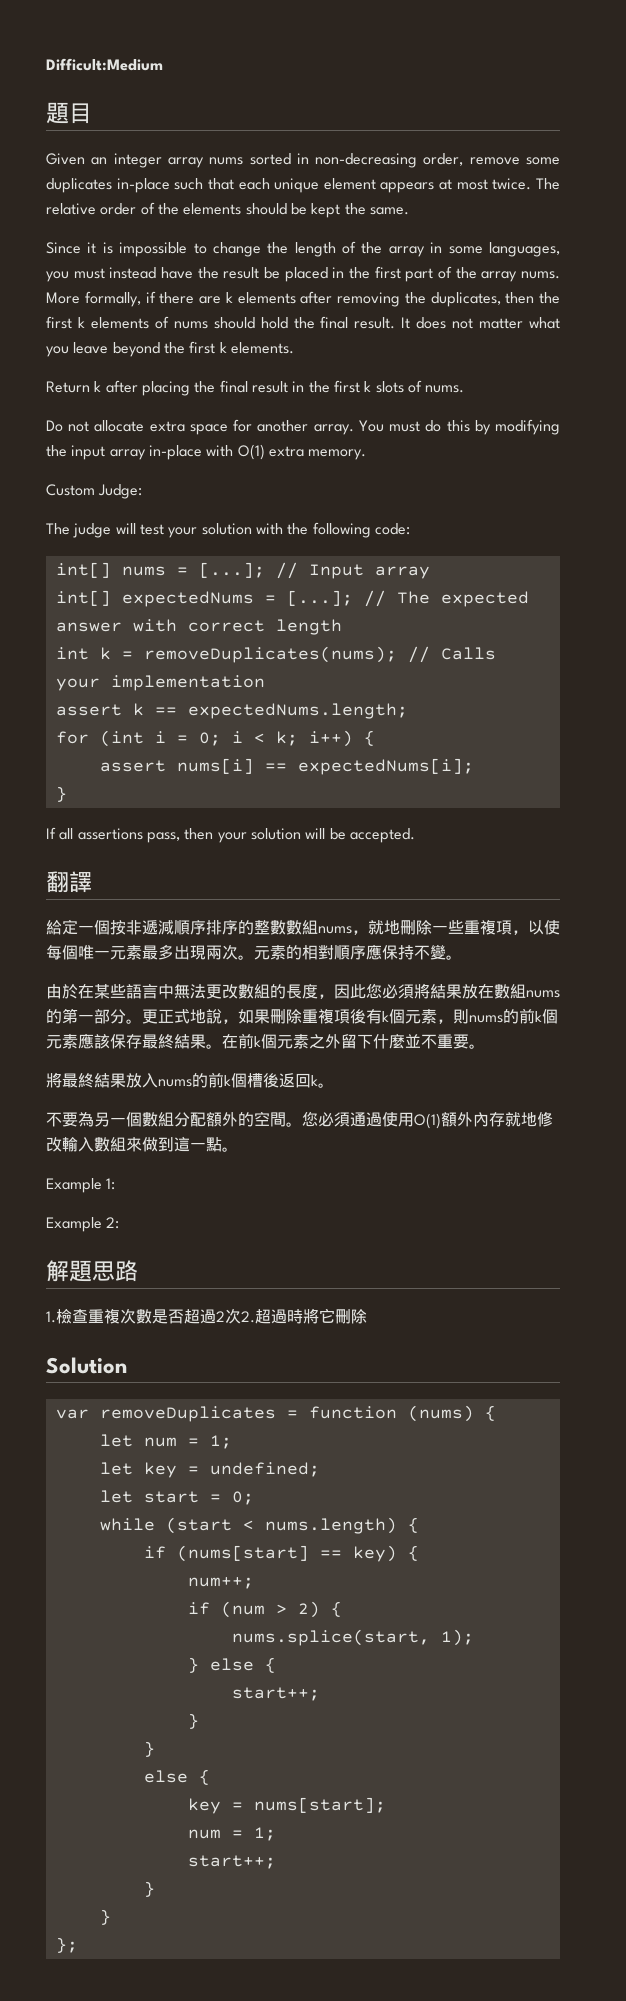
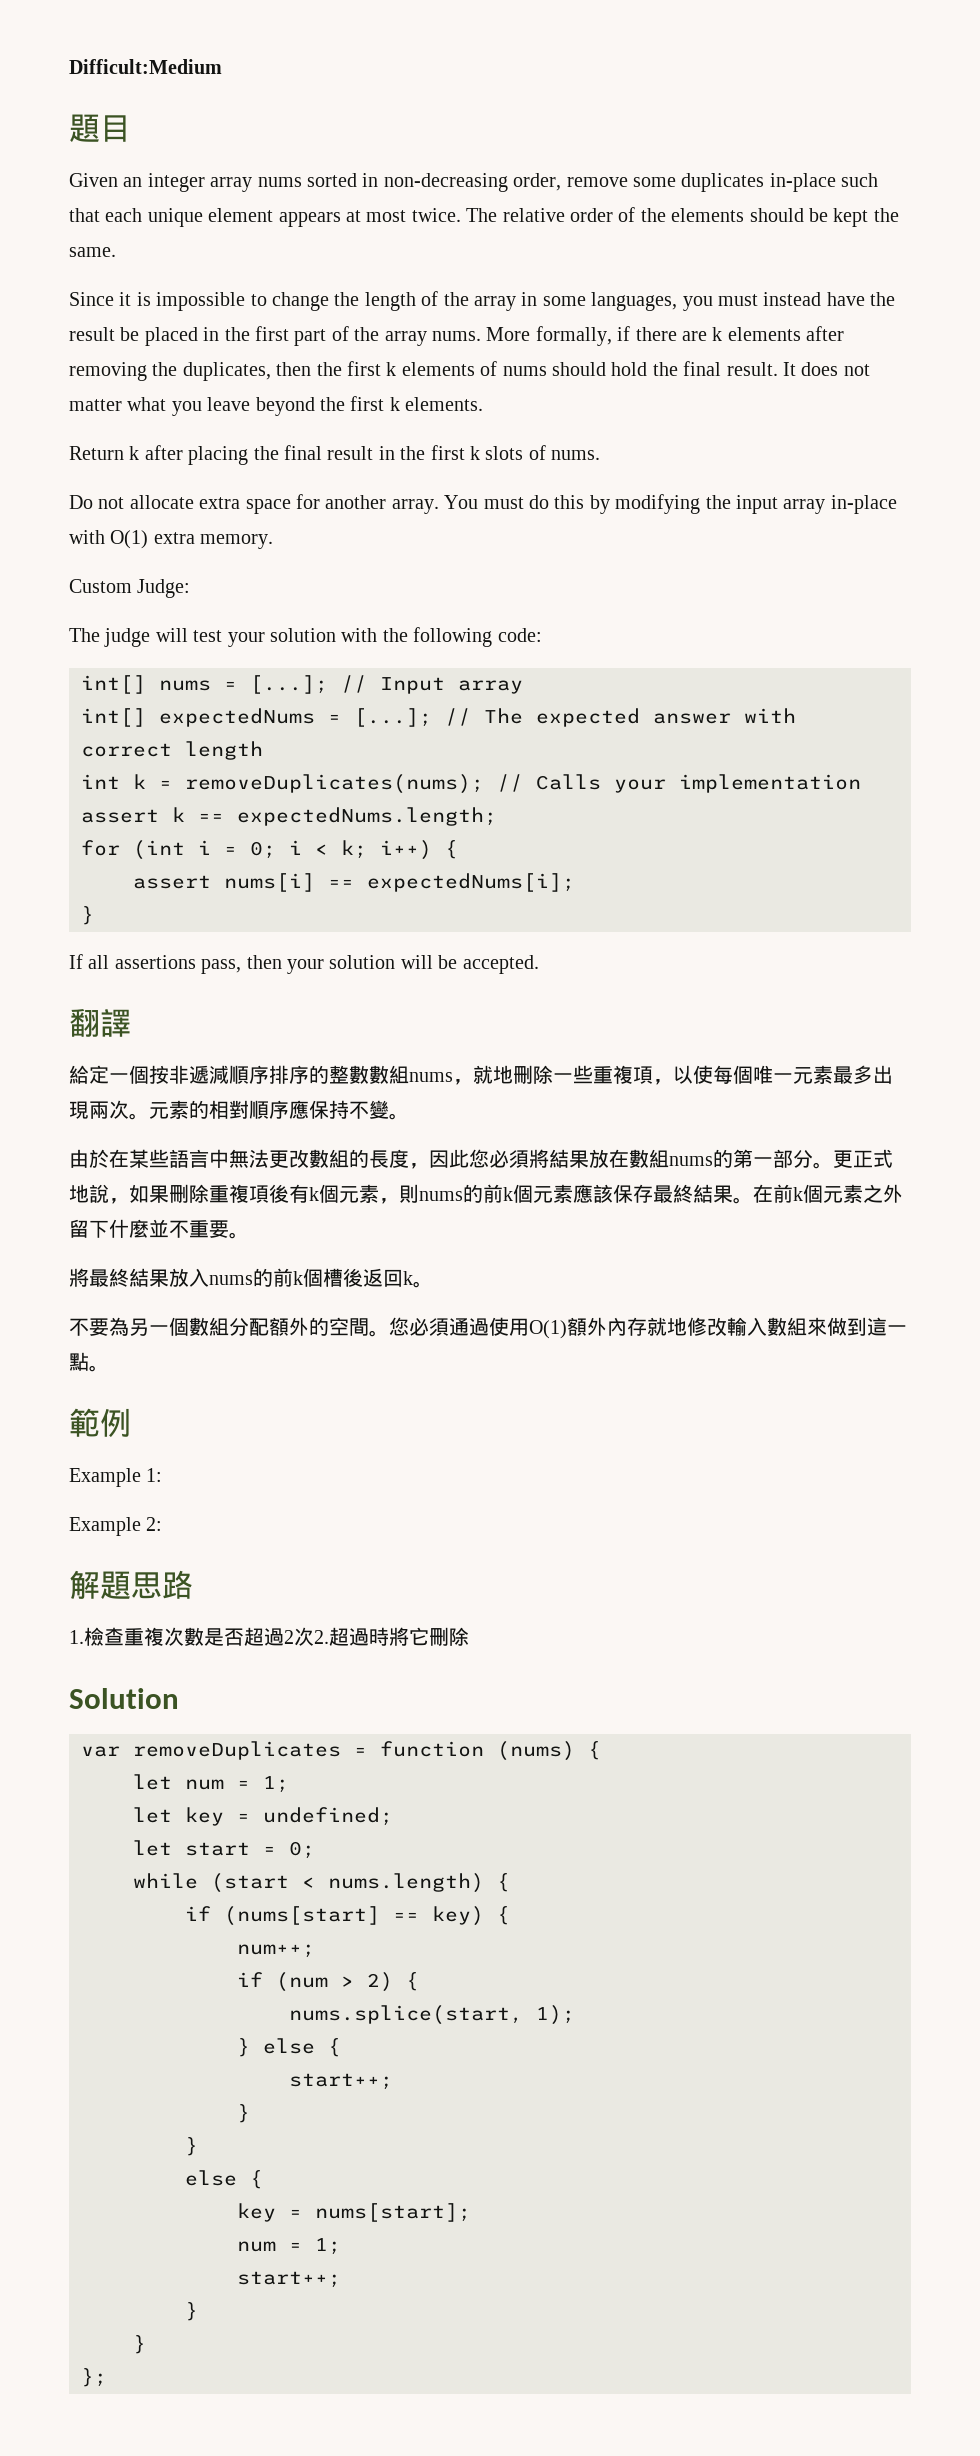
+ 範例

